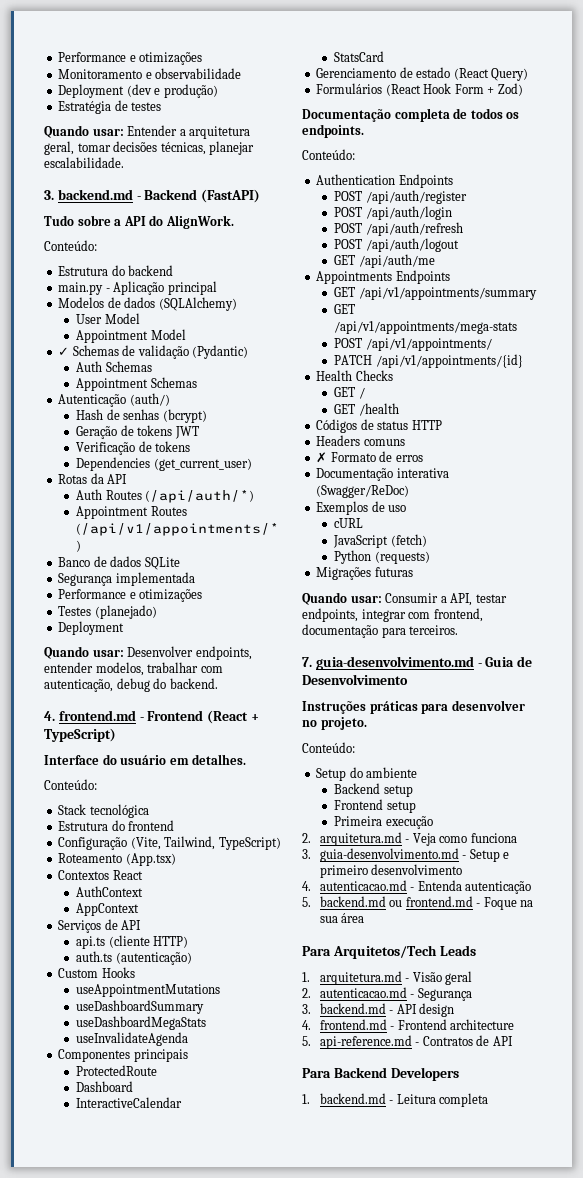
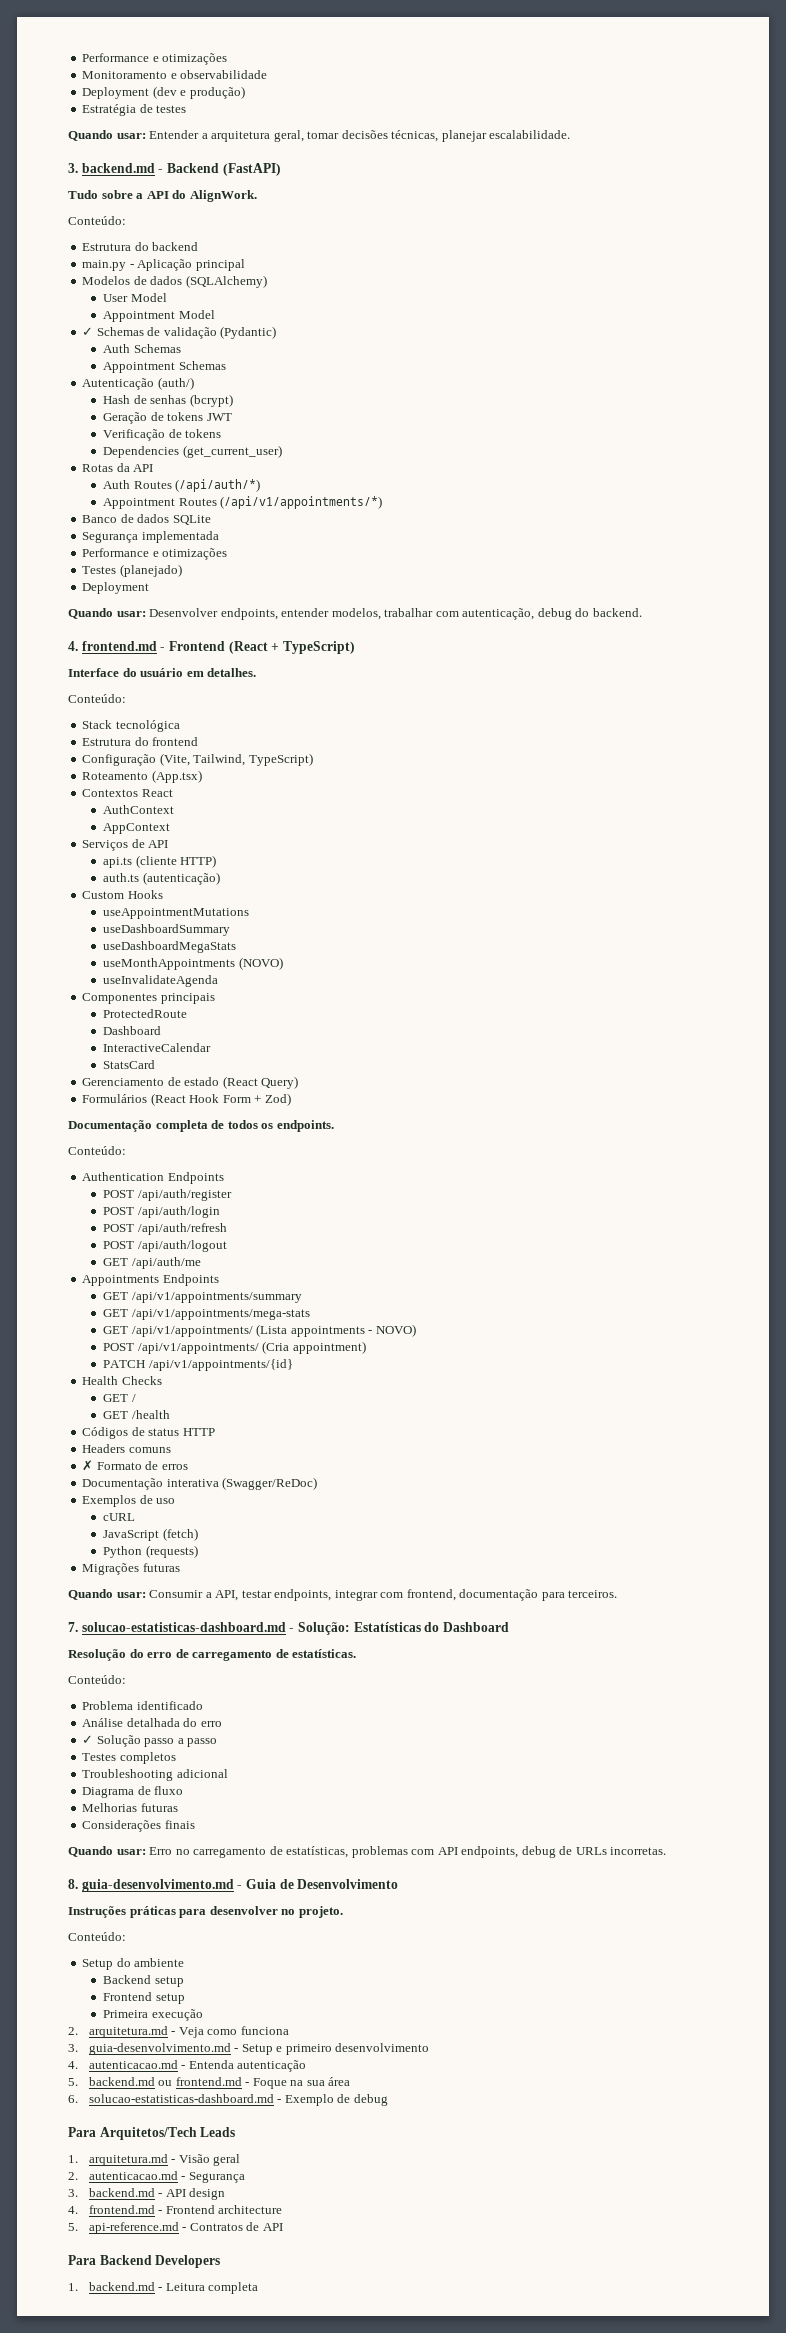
+ useMonthAppointments (NOVO)
+ GET /api/v1/appointments/ (Lista appointments - NOVO)
- POST /api/v1/appointments/
+ POST /api/v1/appointments/ (Cria appointment)
- 7. guia-desenvolvimento.md - Guia de Desenvolvimento
+ 7. solucao-estatisticas-dashboard.md - Solução: Estatísticas do Dashboard
+ Resolução do erro de carregamento de estatísticas.
+ Conteúdo:
+ Problema identificado
+ Análise detalhada do erro
+ ✓ Solução passo a passo
+ Testes completos
+ Troubleshooting adicional
+ Diagrama de fluxo
+ Melhorias futuras
+ Considerações finais
+ Quando usar: Erro no carregamento de estatísticas, problemas com API endpoints, debug de URLs incorretas.
+ 8. guia-desenvolvimento.md - Guia de Desenvolvimento
+ 6. solucao-estatisticas-dashboard.md - Exemplo de debug

